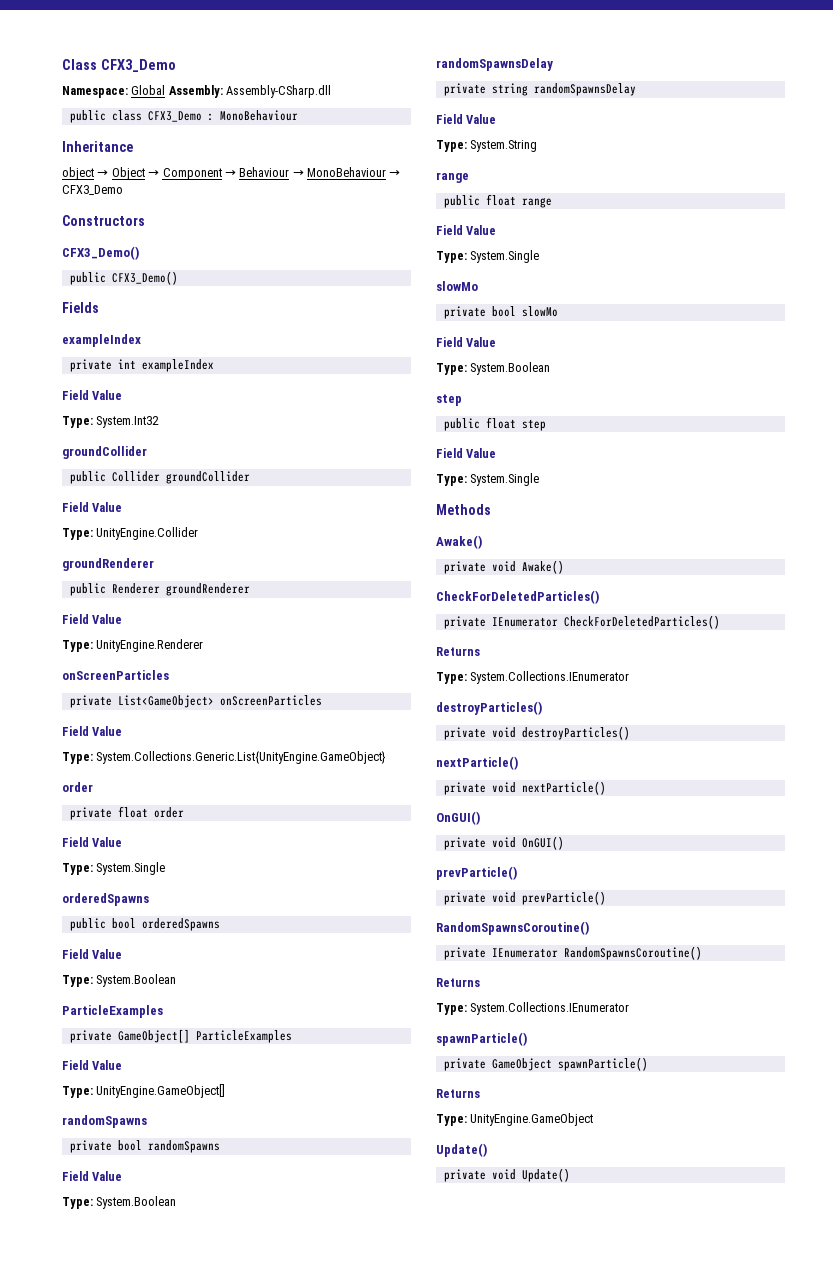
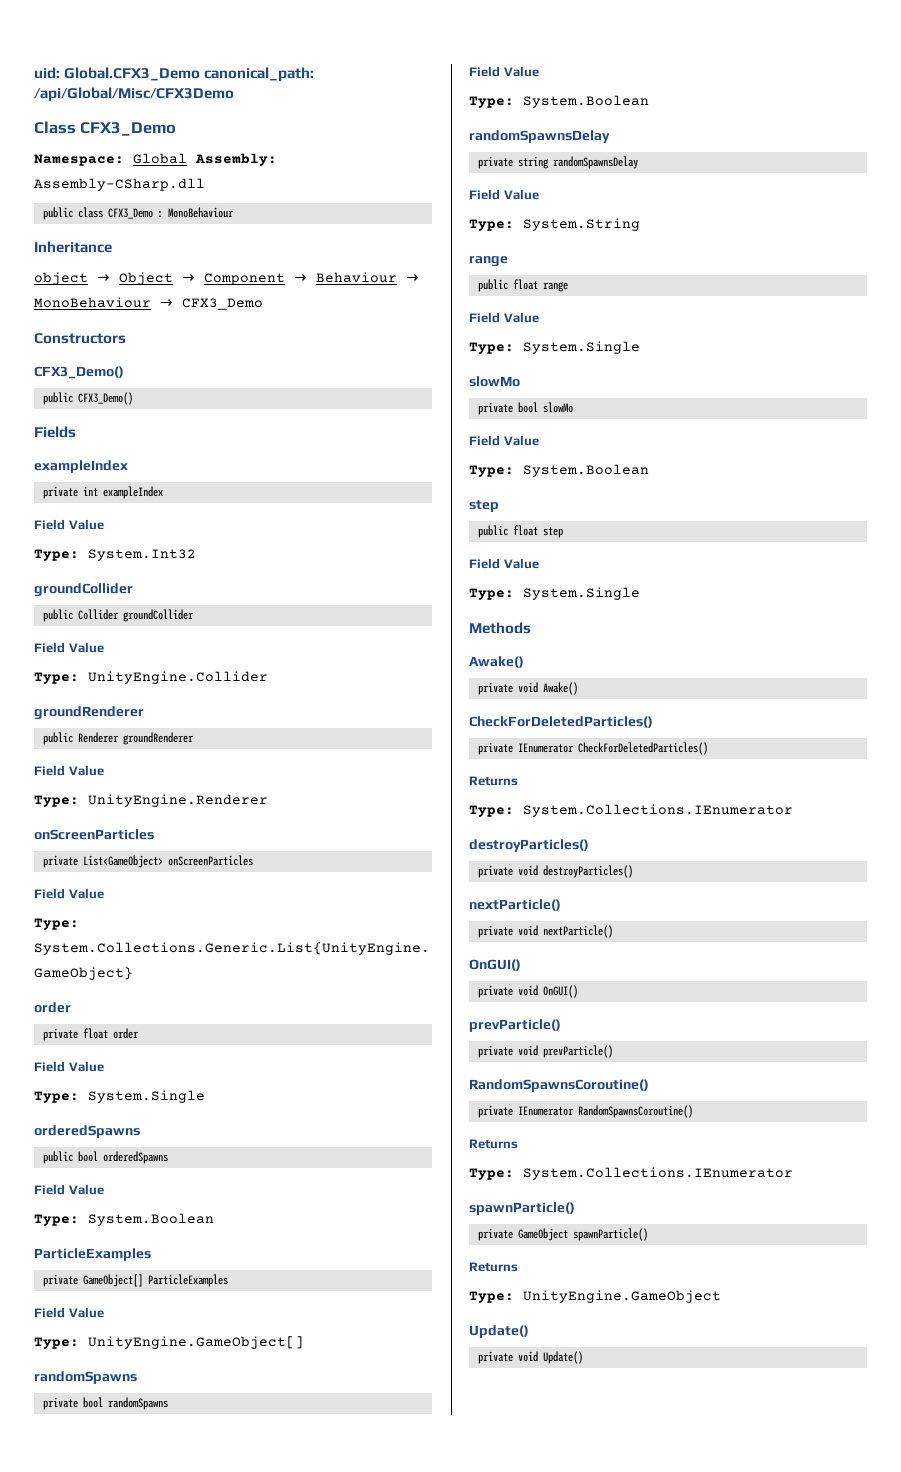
+ uid: Global.CFX3_Demo canonical_path: /api/Global/Misc/CFX3Demo

